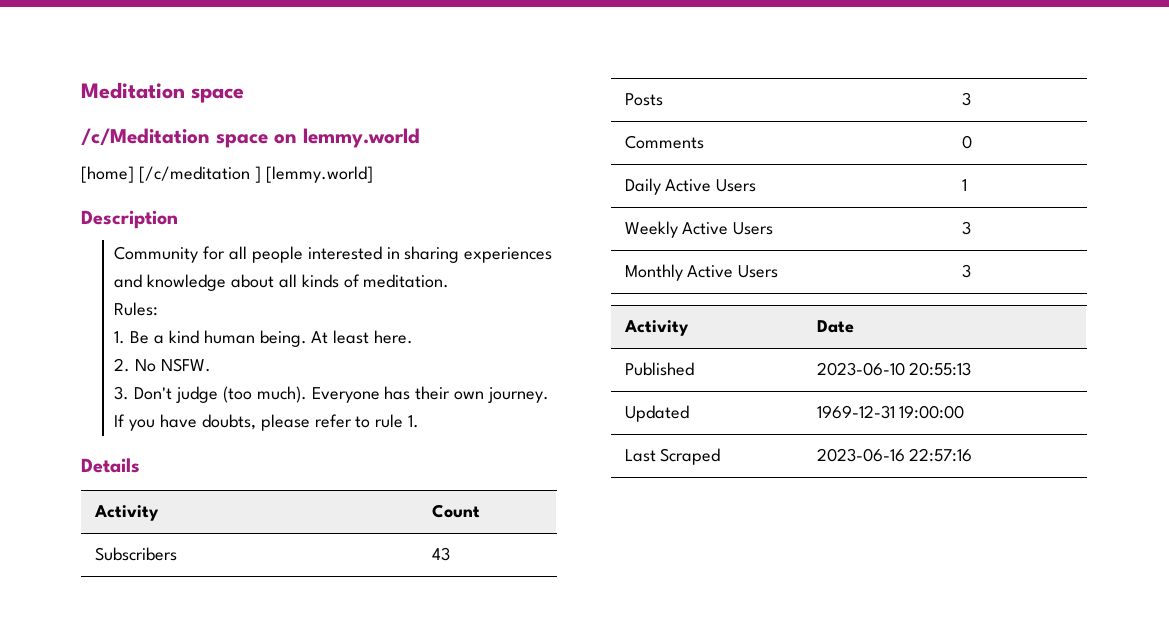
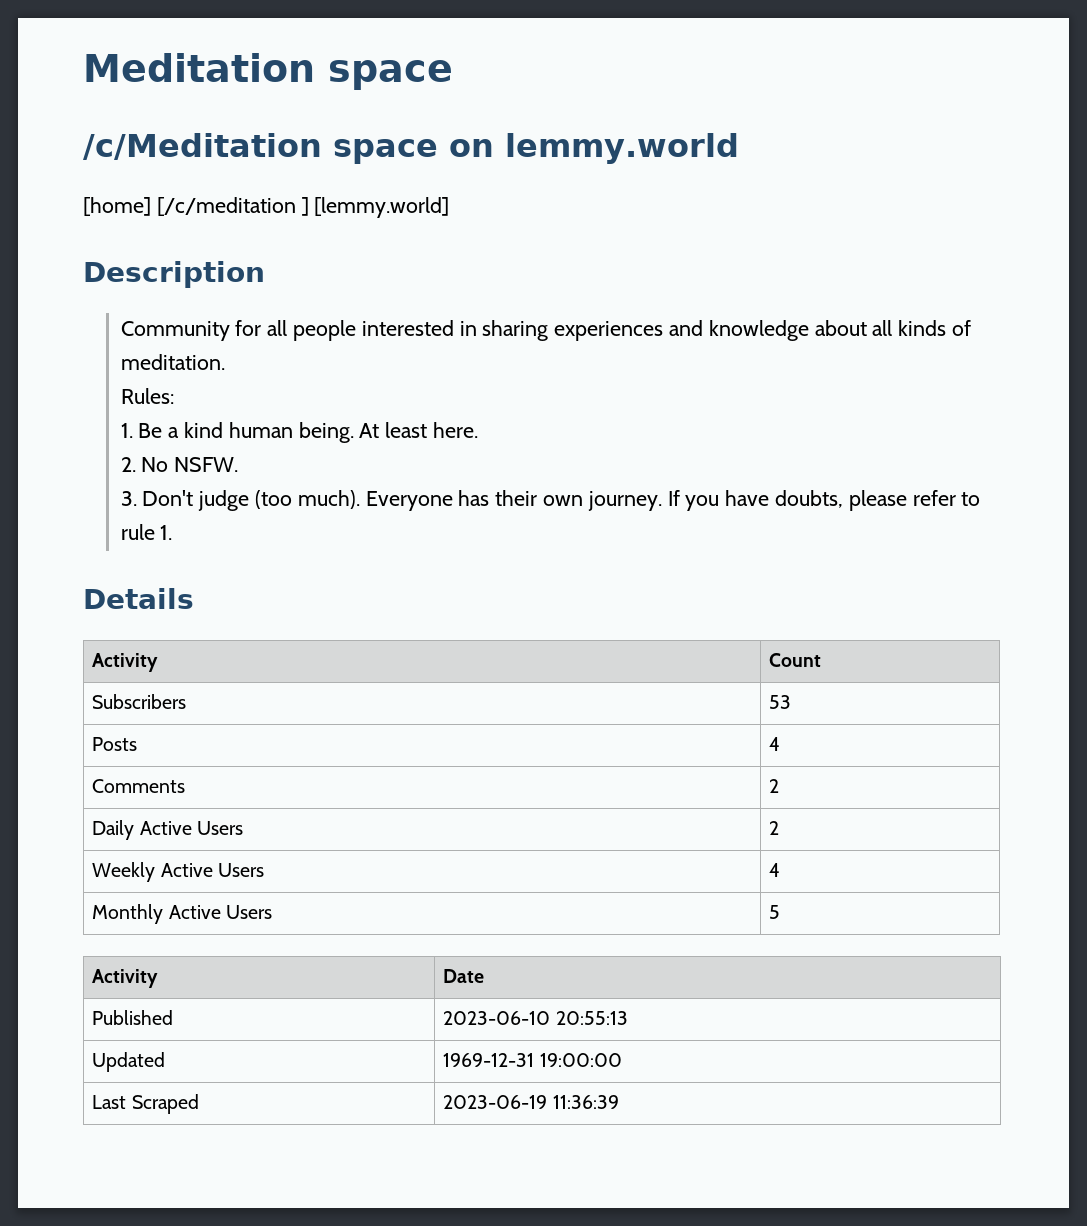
- Subscribers | 43
+ Subscribers | 53
- Posts | 3
+ Posts | 4
- Comments | 0
+ Comments | 2
- Daily Active Users | 1
+ Daily Active Users | 2
- Weekly Active Users | 3
+ Weekly Active Users | 4
- Monthly Active Users | 3
+ Monthly Active Users | 5
- Last Scraped | 2023-06-16 22:57:16
+ Last Scraped | 2023-06-19 11:36:39

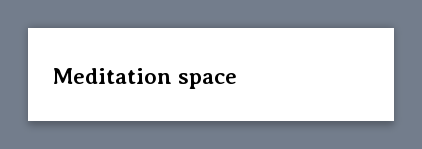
- /c/Meditation space on lemmy.world
- [home] [/c/meditation ] [lemmy.world]
- Description
- Community for all people interested in sharing experiences and knowledge about all kinds of meditation.
- Rules:
- 1. Be a kind human being. At least here.
- 2. No NSFW.
- 3. Don't judge (too much). Everyone has their own journey. If you have doubts, please refer to rule 1.
- Details
- Activity | Count
- Subscribers | 53
- Posts | 4
- Comments | 2
- Daily Active Users | 2
- Weekly Active Users | 4
- Monthly Active Users | 5
- Activity | Date
- Published | 2023-06-10 20:55:13
- Updated | 1969-12-31 19:00:00
- Last Scraped | 2023-06-19 11:36:39

